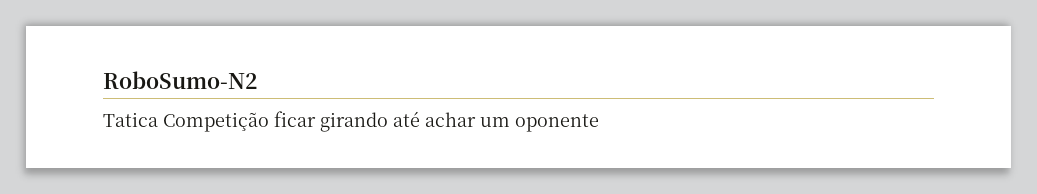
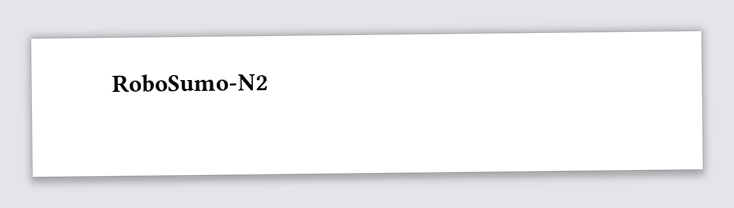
- Tatica Competição ficar girando até achar um oponente

